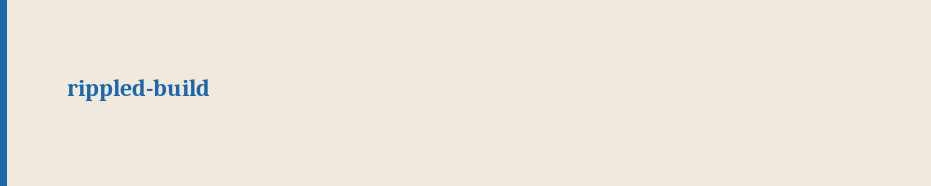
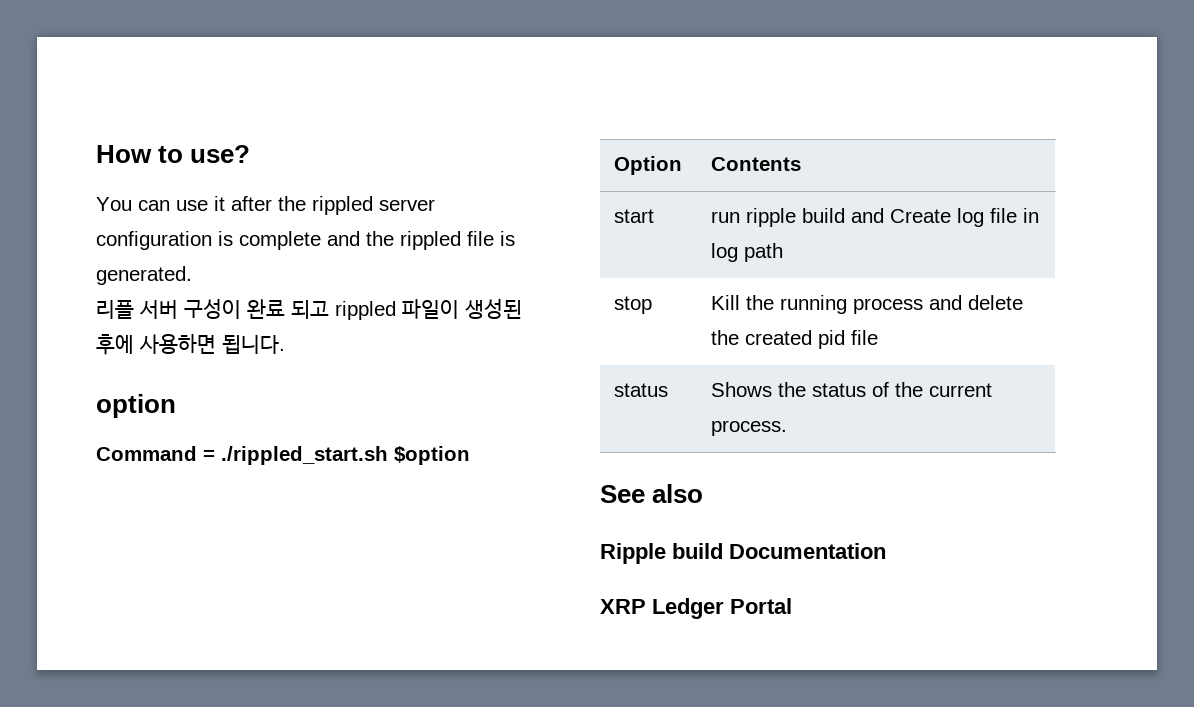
- rippled-build
+ How to use?
+ You can use it after the rippled server configuration is complete and the rippled file is generated.
+ 리플 서버 구성이 완료 되고 rippled 파일이 생성된 후에 사용하면 됩니다.
+ option
+ Command = ./rippled_start.sh $option
+ Option | Contents
+ start | run ripple build and Create log file in log path
+ stop | Kill the running process and delete the created pid file
+ status | Shows the status of the current process.
+ See also
+ Ripple build Documentation
+ XRP Ledger Portal

